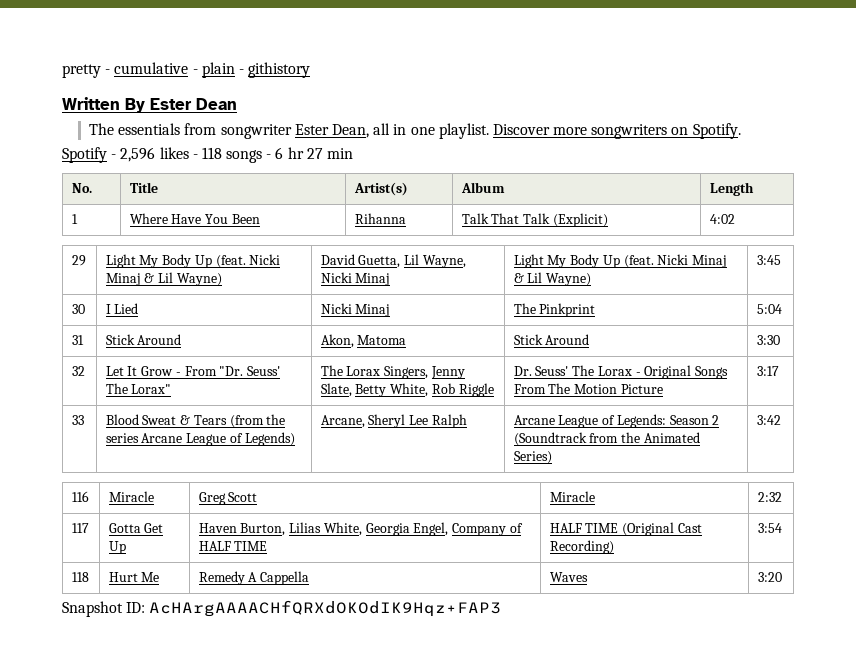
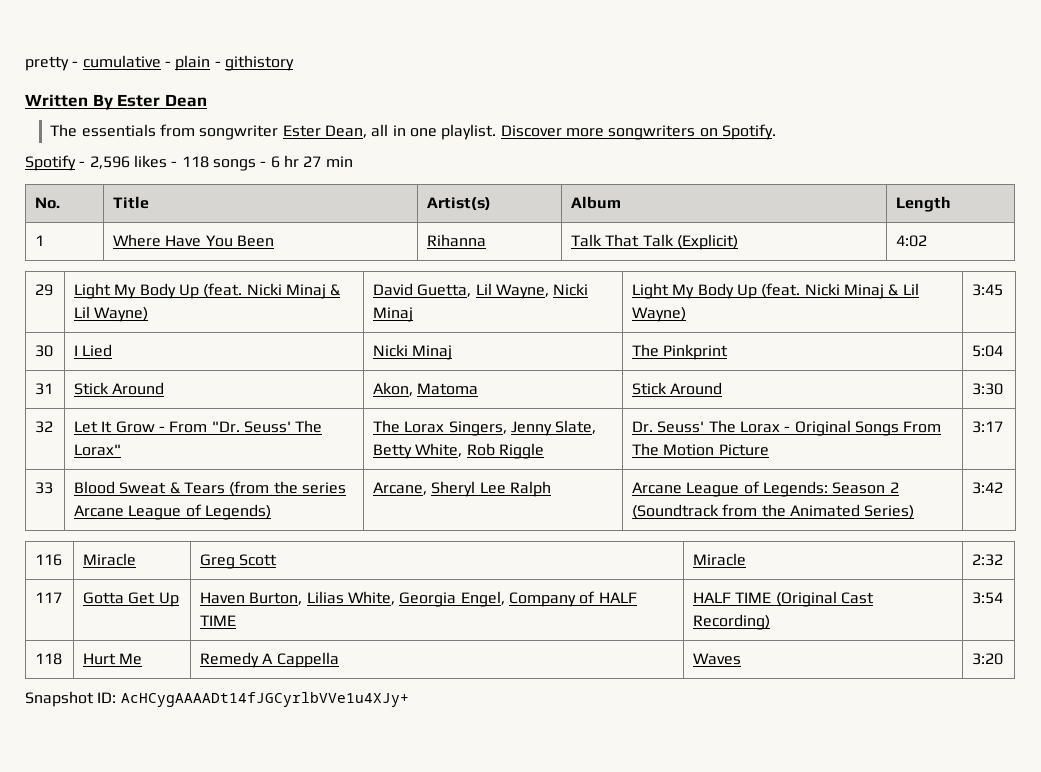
- Snapshot ID: AcHArgAAAACHfQRXdOKOdIK9Hqz+FAP3
+ Snapshot ID: AcHCygAAAADt14fJGCyrlbVVe1u4XJy+

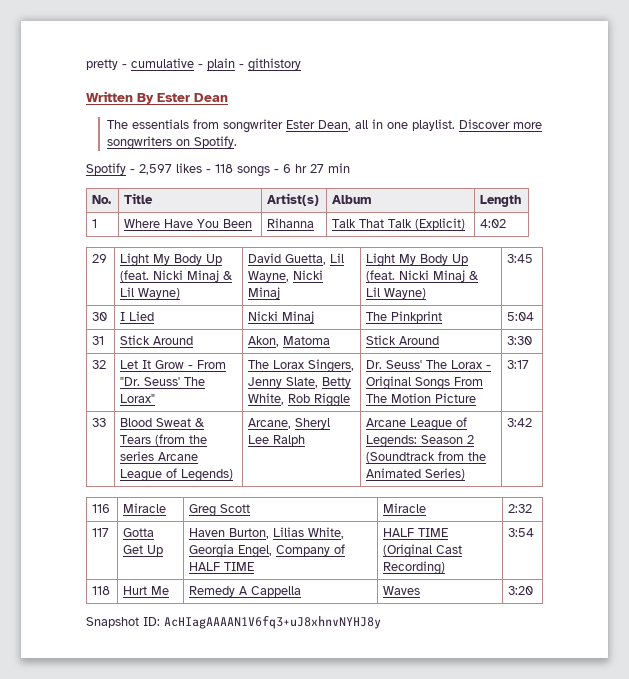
- Spotify - 2,596 likes - 118 songs - 6 hr 27 min
+ Spotify - 2,597 likes - 118 songs - 6 hr 27 min
- Snapshot ID: AcHCygAAAADt14fJGCyrlbVVe1u4XJy+
+ Snapshot ID: AcHIagAAAAN1V6fq3+uJ8xhnvNYHJ8y

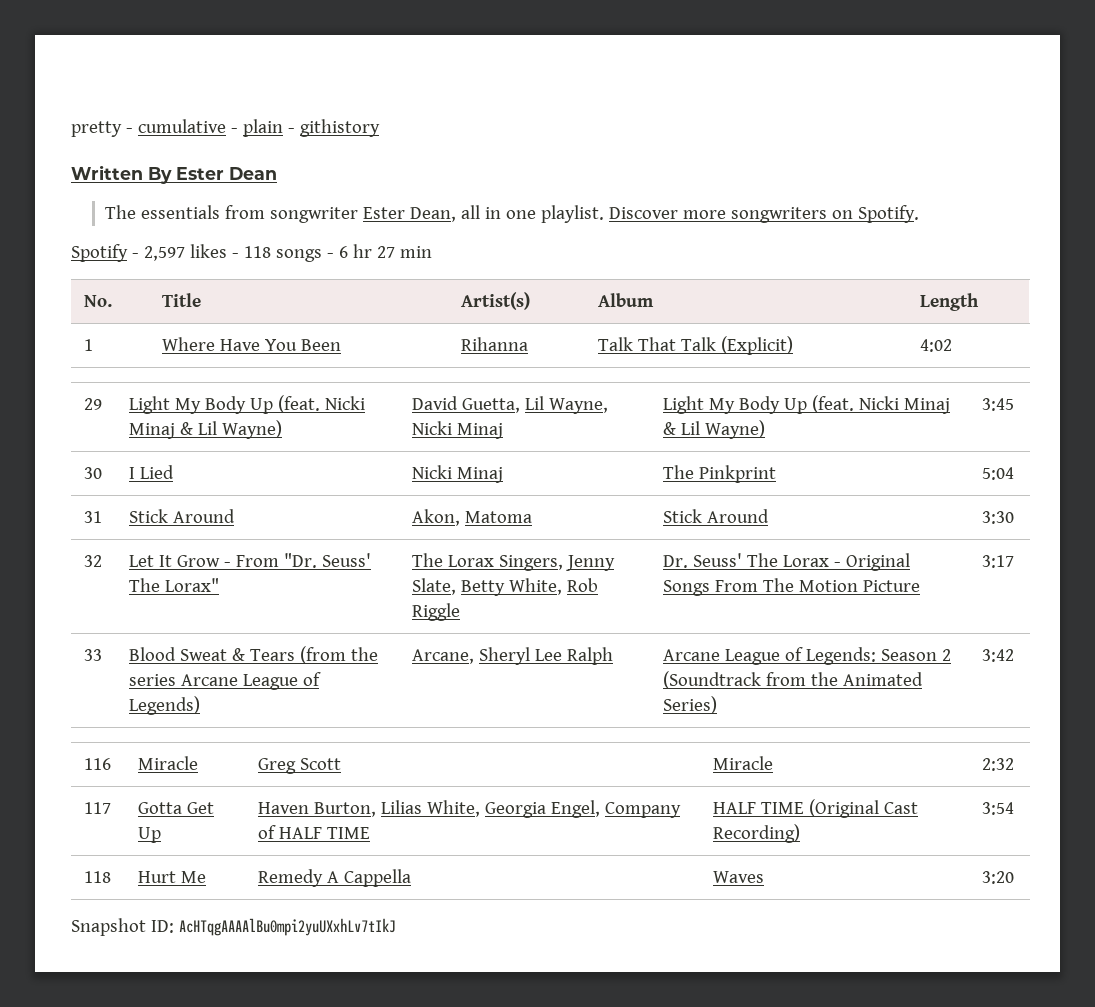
- Snapshot ID: AcHIagAAAAN1V6fq3+uJ8xhnvNYHJ8y
+ Snapshot ID: AcHTqgAAAAlBu0mpi2yuUXxhLv7tIkJ

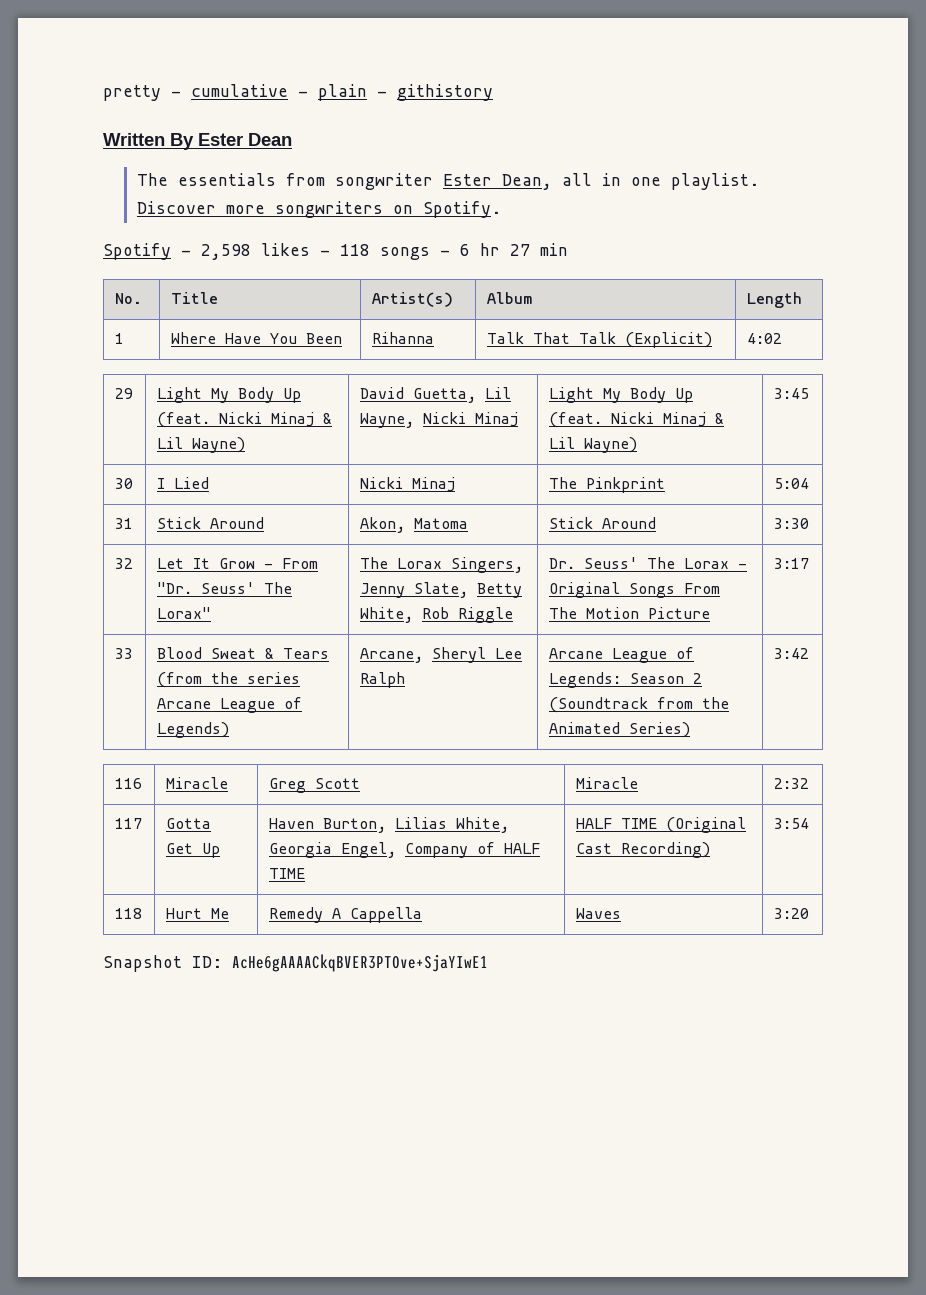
- Spotify - 2,597 likes - 118 songs - 6 hr 27 min
+ Spotify - 2,598 likes - 118 songs - 6 hr 27 min
- Snapshot ID: AcHTqgAAAAlBu0mpi2yuUXxhLv7tIkJ
+ Snapshot ID: AcHe6gAAAACkqBVER3PTOve+SjaYIwE1

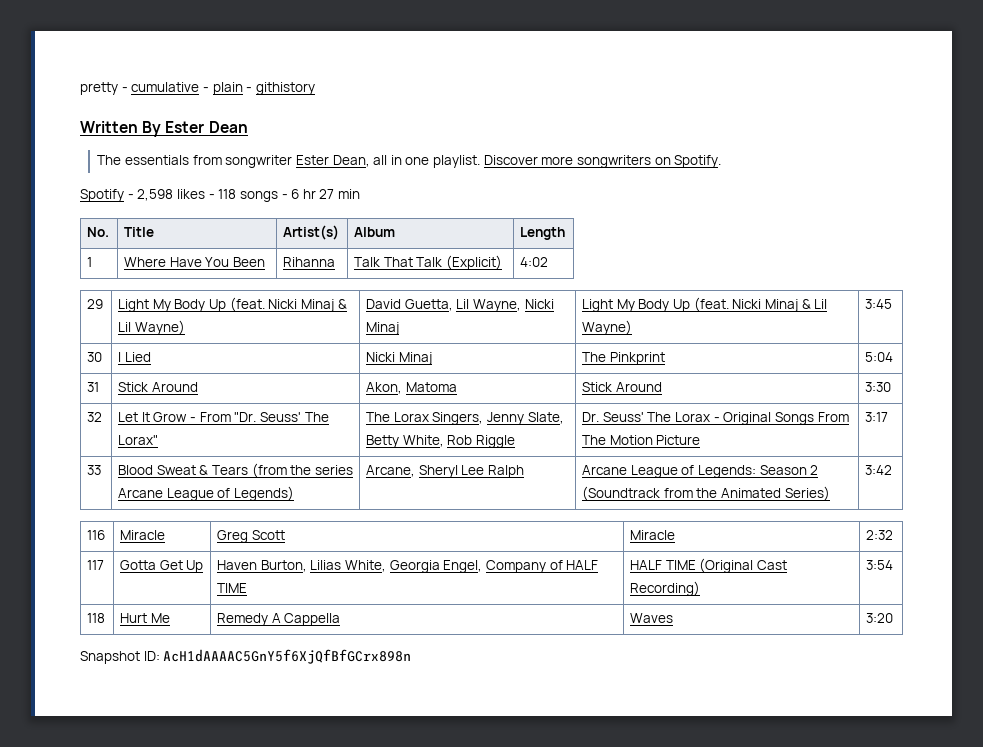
- Snapshot ID: AcHe6gAAAACkqBVER3PTOve+SjaYIwE1
+ Snapshot ID: AcH1dAAAAC5GnY5f6XjQfBfGCrx898n

